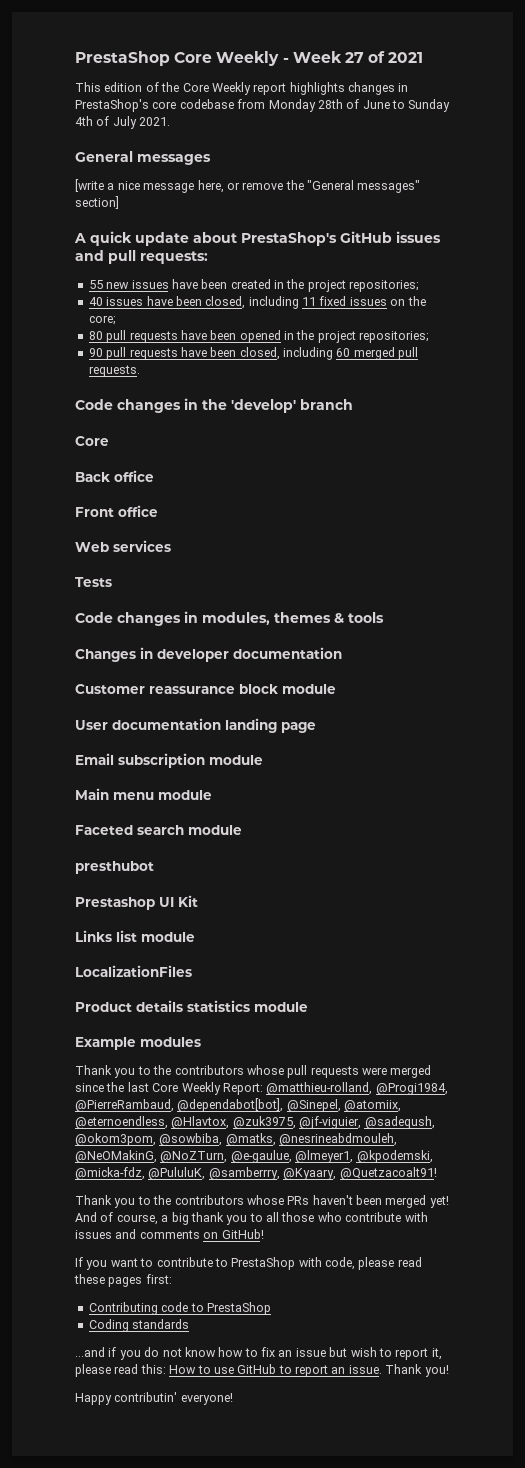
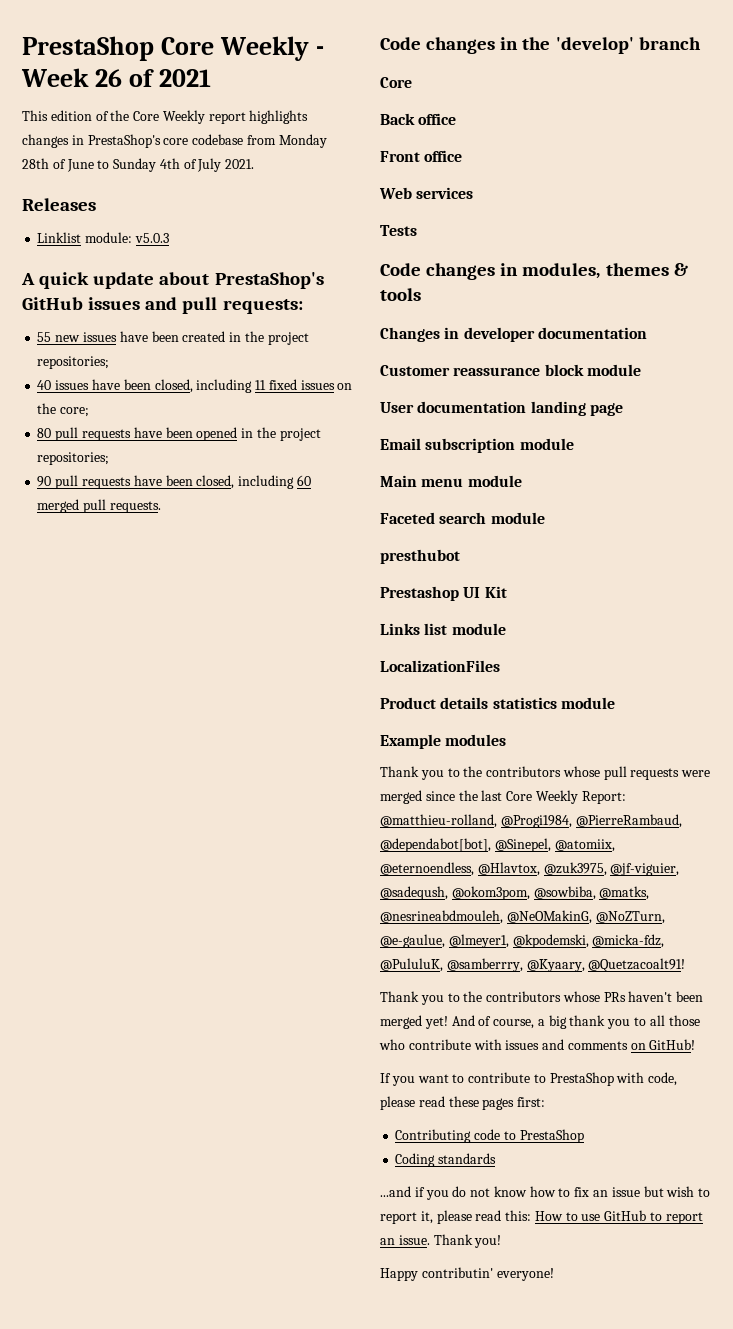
- PrestaShop Core Weekly - Week 27 of 2021
+ PrestaShop Core Weekly - Week 26 of 2021
- General messages
- [write a nice message here, or remove the "General messages" section]
+ Releases
+ Linklist module: v5.0.3

